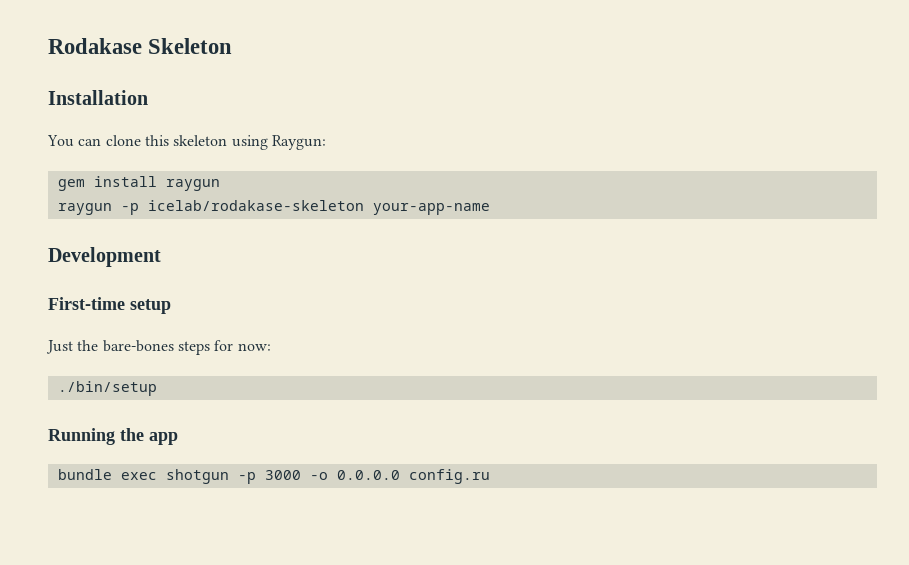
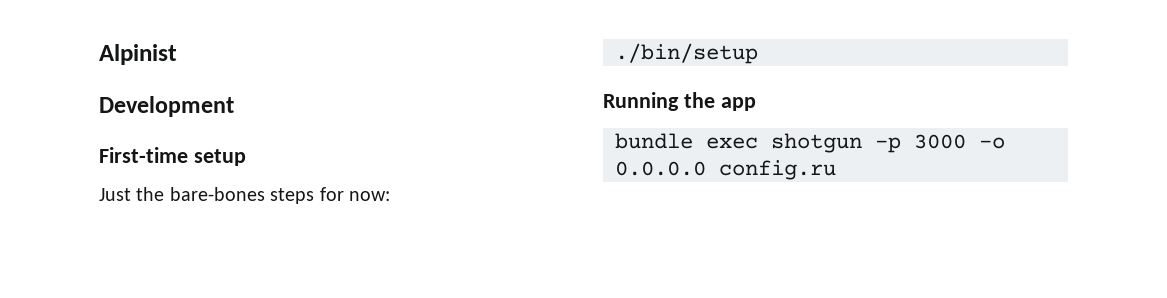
- Rodakase Skeleton
- Installation
- You can clone this skeleton using Raygun:
- gem install raygun
- raygun -p icelab/rodakase-skeleton your-app-name
+ Alpinist

